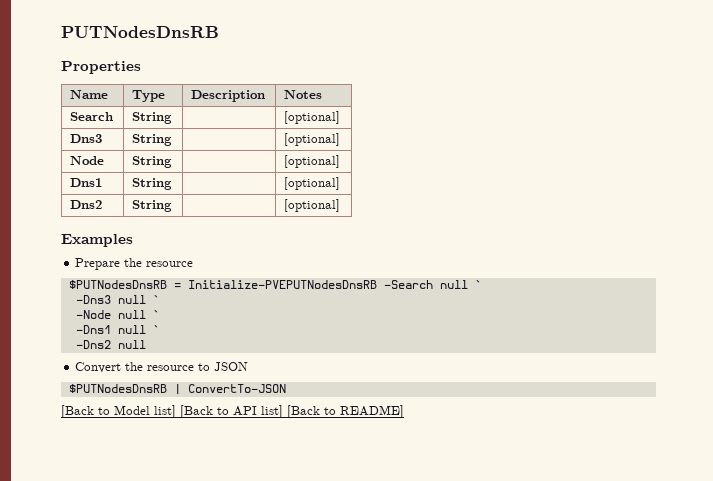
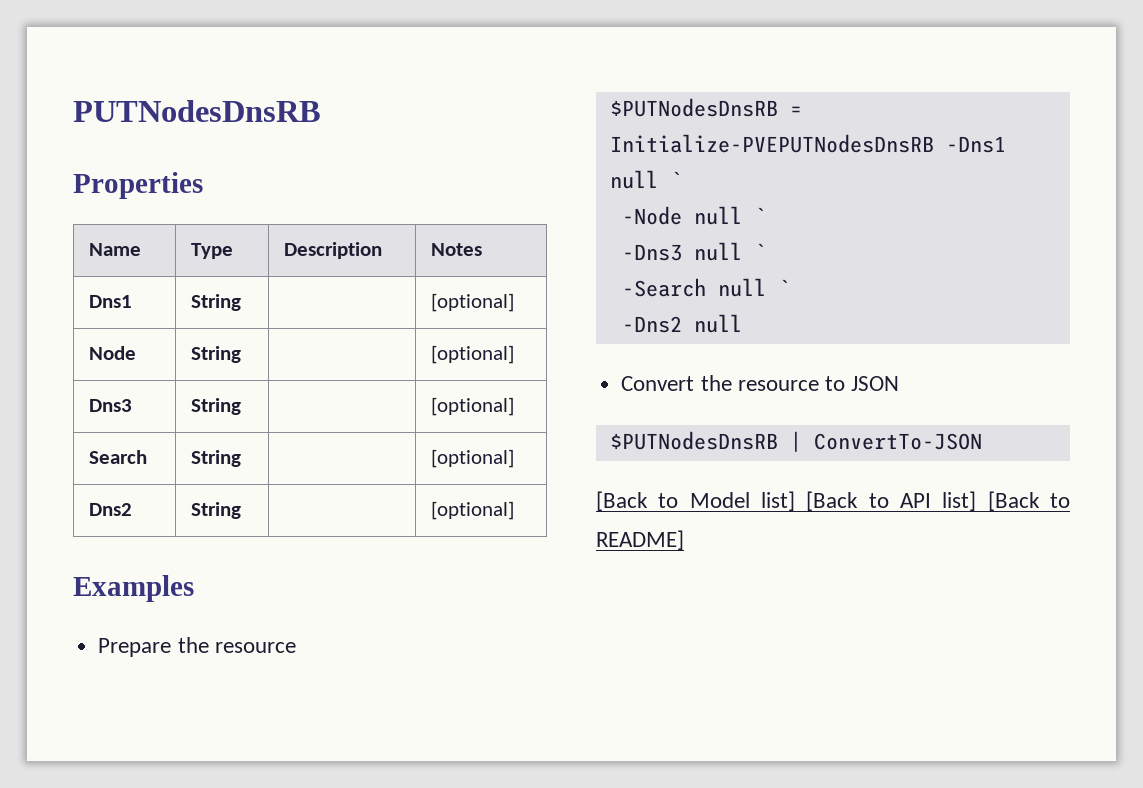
- Search | String | | [optional]
+ Dns1 | String | | [optional]
+ Node | String | | [optional]
- Node | String | | [optional]
- Dns1 | String | | [optional]
+ Search | String | | [optional]
- $PUTNodesDnsRB = Initialize-PVEPUTNodesDnsRB -Search null `
+ $PUTNodesDnsRB = Initialize-PVEPUTNodesDnsRB -Dns1 null `
+ -Node null `
- -Node null `
- -Dns1 null `
+ -Search null `

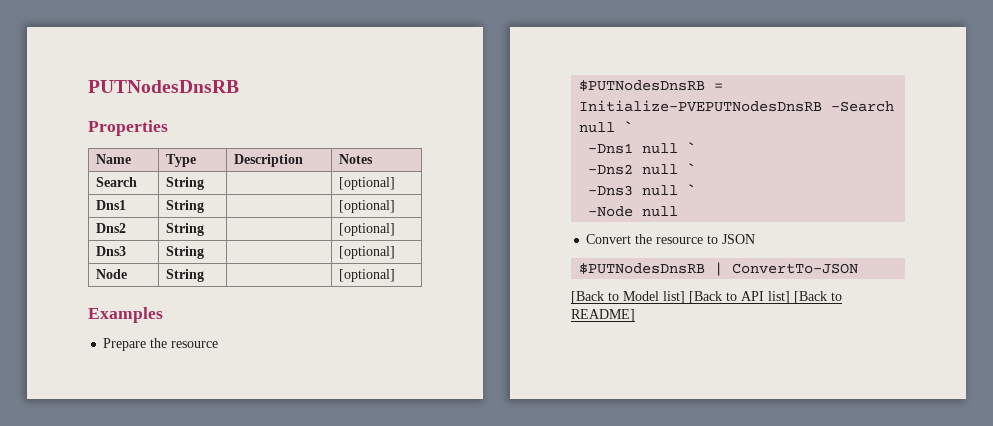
+ Search | String | | [optional]
- Node | String | | [optional]
+ Dns2 | String | | [optional]
- Search | String | | [optional]
- Dns2 | String | | [optional]
+ Node | String | | [optional]
- $PUTNodesDnsRB = Initialize-PVEPUTNodesDnsRB -Dns1 null `
+ $PUTNodesDnsRB = Initialize-PVEPUTNodesDnsRB -Search null `
+ -Dns1 null `
- -Node null `
+ -Dns2 null `
- -Search null `
- -Dns2 null
+ -Node null

